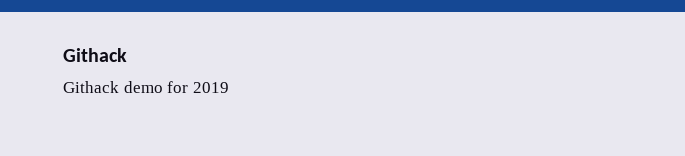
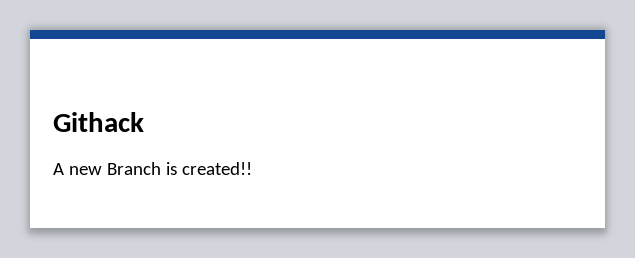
- Githack demo for 2019
+ A new Branch is created!!

